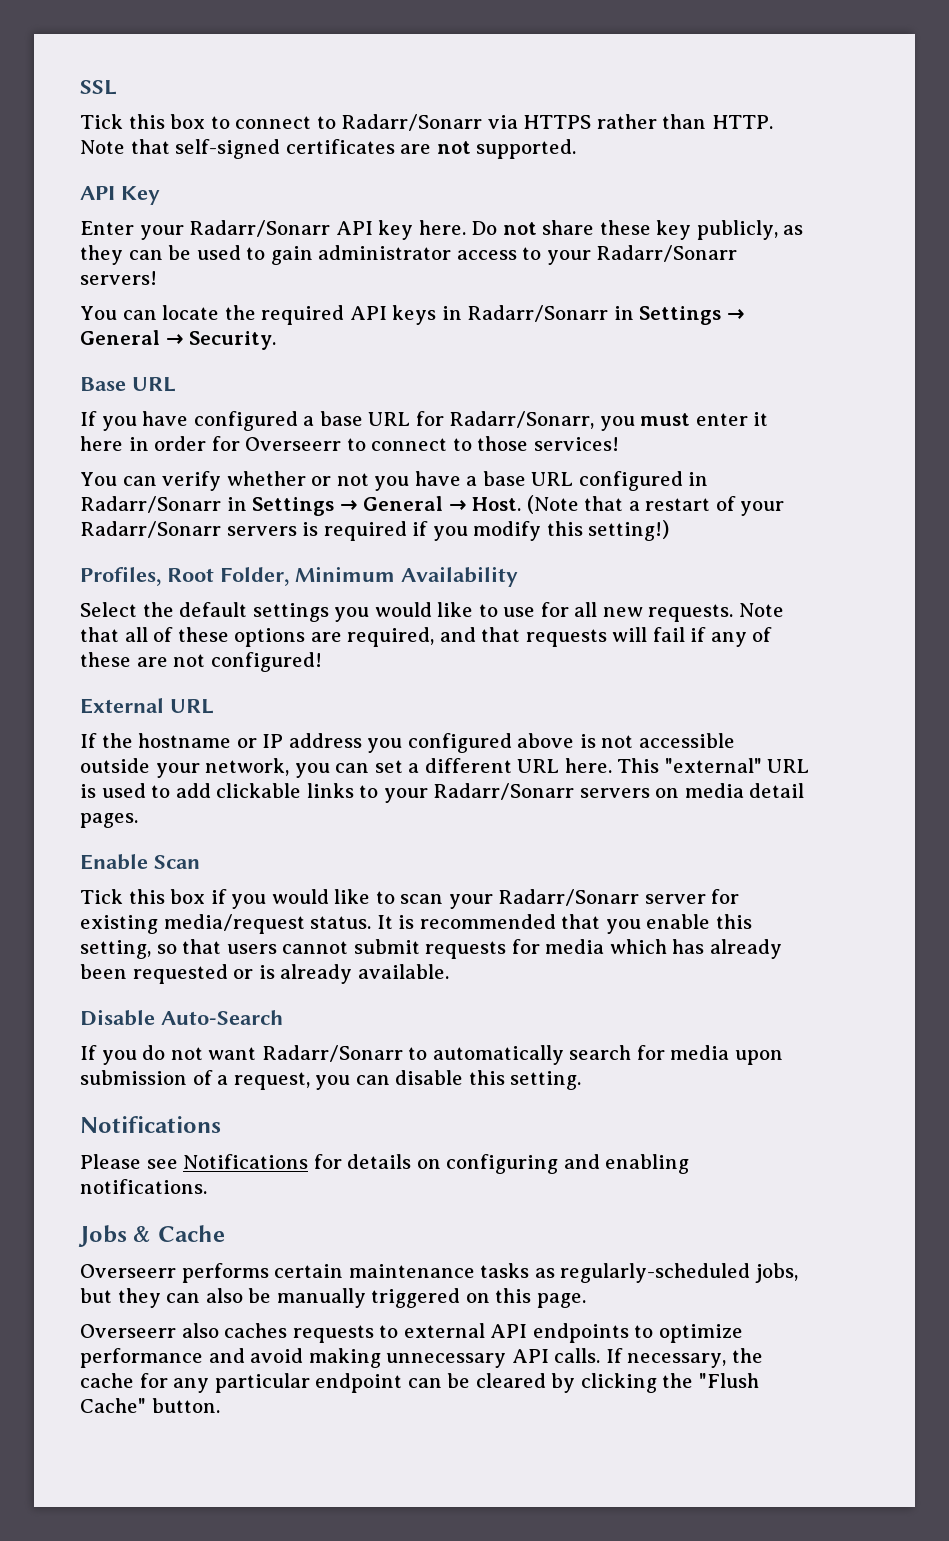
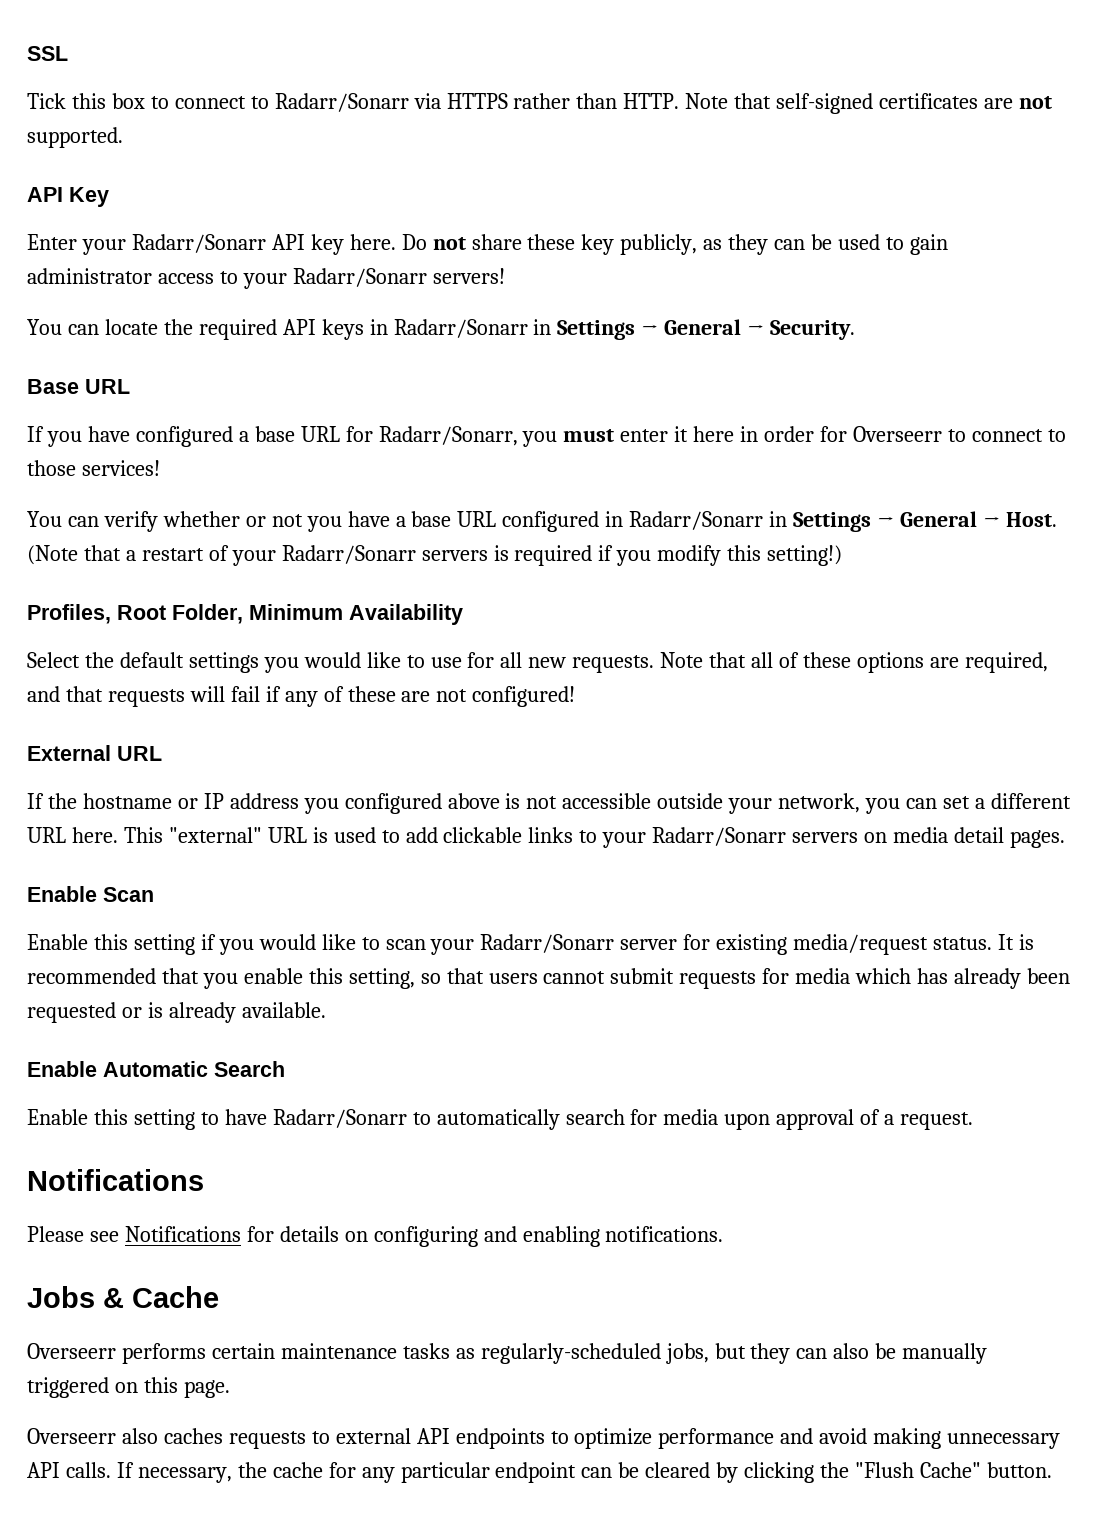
- Tick this box if you would like to scan your Radarr/Sonarr server for existing media/request status.
+ Enable this setting if you would like to scan your Radarr/Sonarr server for existing media/request status.
- Disable Auto-Search
- If you do not want Radarr/Sonarr to automatically search for media upon submission of a request, you can disable this setting.
+ Enable Automatic Search
+ Enable this setting to have Radarr/Sonarr to automatically search for media upon approval of a request.

